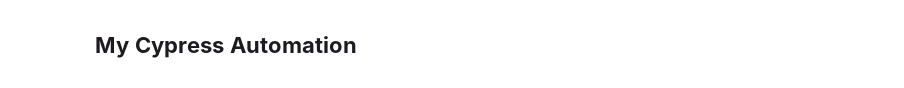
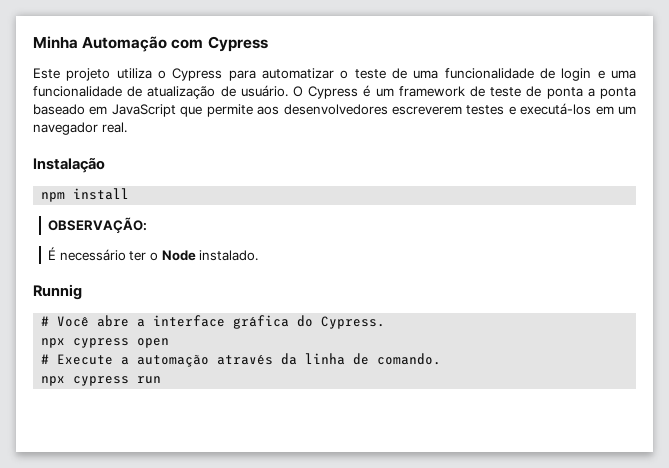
- My Cypress Automation
+ Minha Automação com Cypress
+ Este projeto utiliza o Cypress para automatizar o teste de uma funcionalidade de login e uma funcionalidade de atualização de usuário. O Cypress é um framework de teste de ponta a ponta baseado em JavaScript que permite aos desenvolvedores escreverem testes e executá-los em um navegador real.
+ Instalação
+ npm install
+ OBSERVAÇÃO:
+ É necessário ter o Node instalado.
+ Runnig
+ # Você abre a interface gráfica do Cypress.
+ npx cypress open
+ # Execute a automação através da linha de comando.
+ npx cypress run

